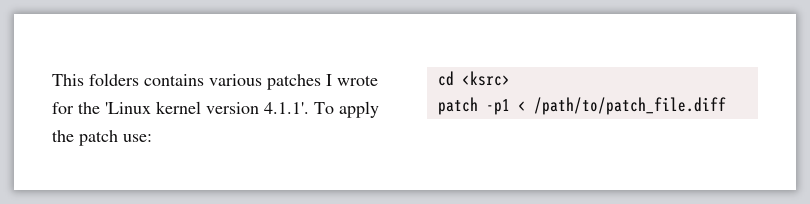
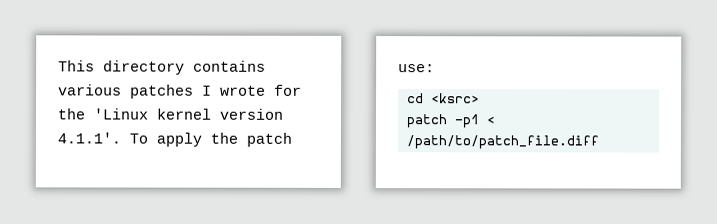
- This folders contains various patches I wrote for the 'Linux kernel version 4.1.1'. To apply the patch use:
+ This directory contains various patches I wrote for the 'Linux kernel version 4.1.1'. To apply the patch use:

